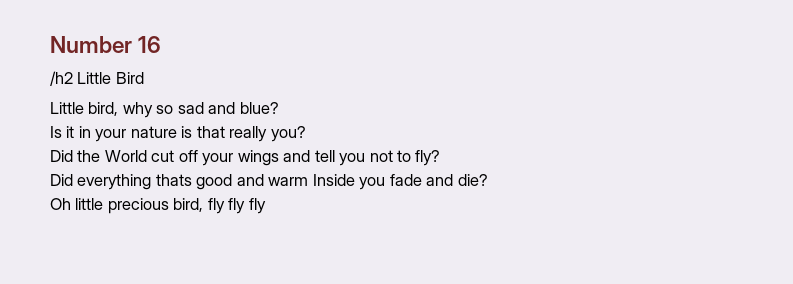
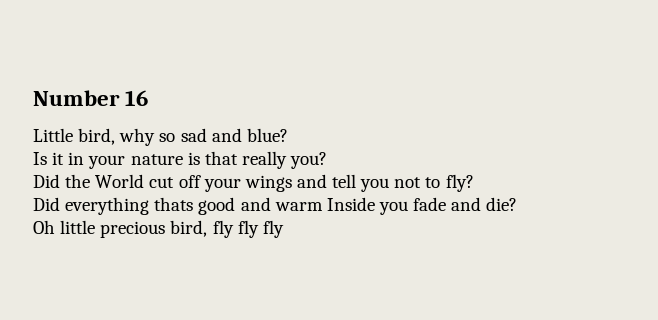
- /h2 Little Bird

